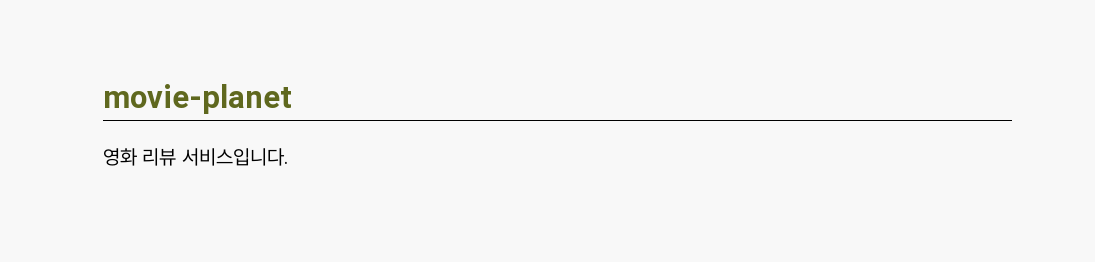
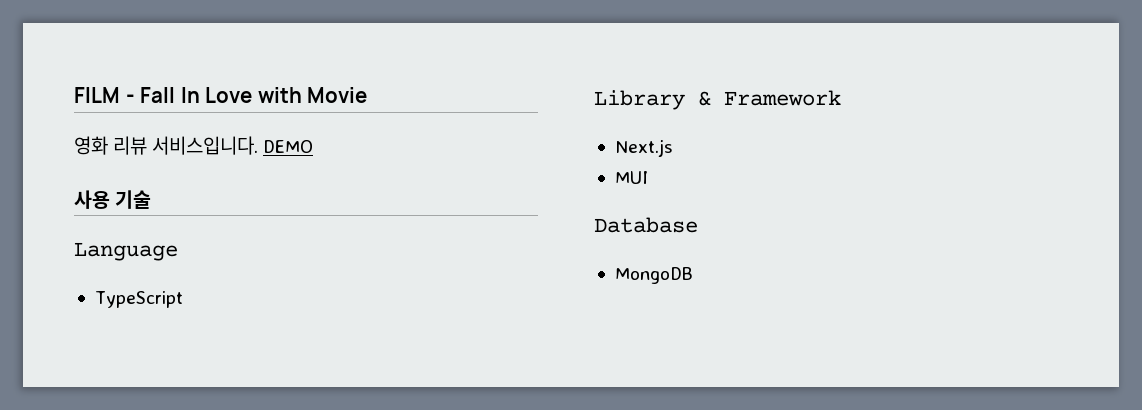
- movie-planet
- 영화 리뷰 서비스입니다.
+ FILM - Fall In Love with Movie
+ 영화 리뷰 서비스입니다. DEMO
+ 사용 기술
+ Language
+ TypeScript
+ Library & Framework
+ Next.js
+ MUI
+ Database
+ MongoDB

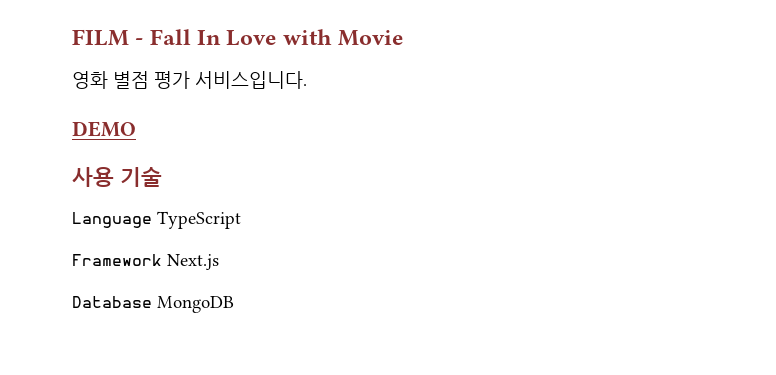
- 영화 리뷰 서비스입니다. DEMO
+ 영화 별점 평가 서비스입니다.
+ DEMO
- Language
- TypeScript
+ Language TypeScript
- Library & Framework
- Next.js
+ Framework Next.js
- MUI
- Database
- MongoDB
+ Database MongoDB

